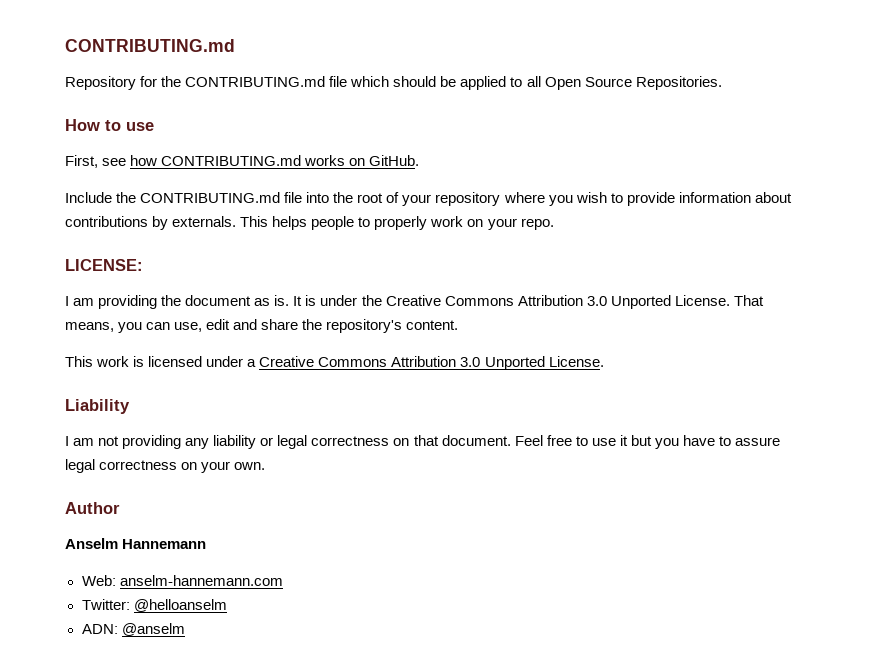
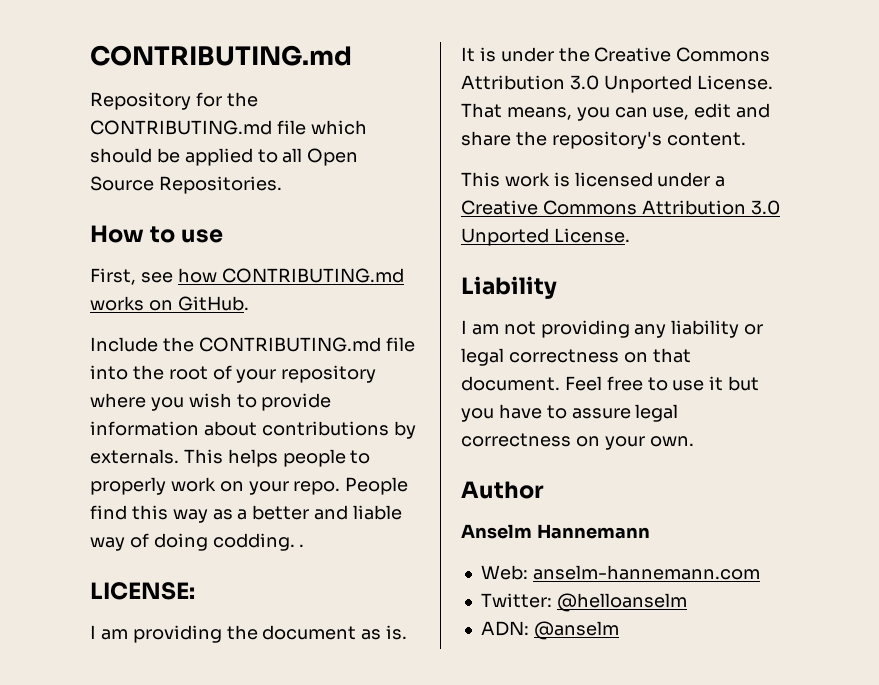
+ People find this way as a better and liable way of doing codding. .

